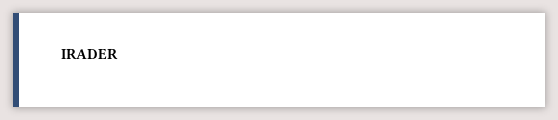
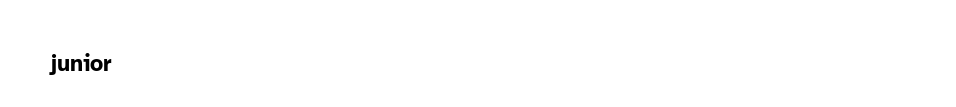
- IRADER
+ junior

